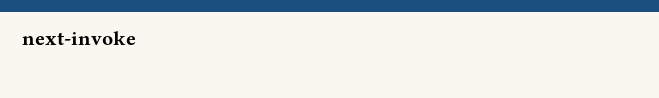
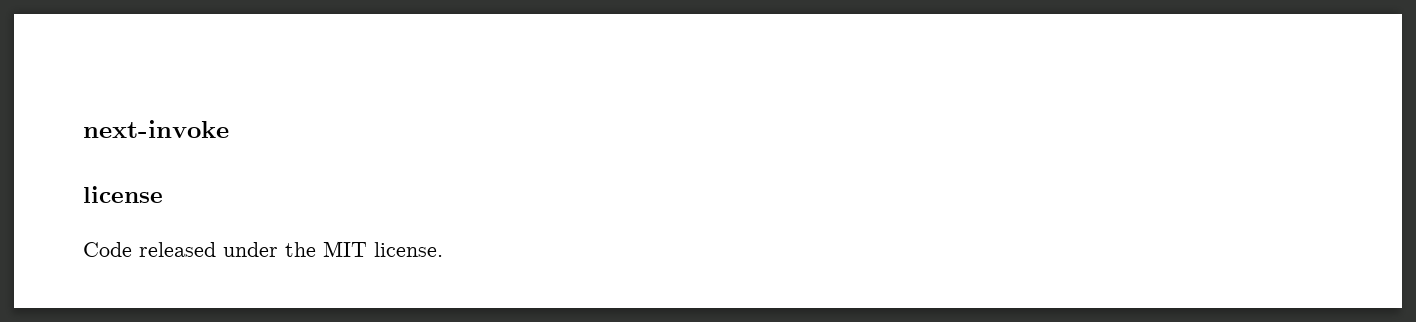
+ license
+ Code released under the MIT license.

